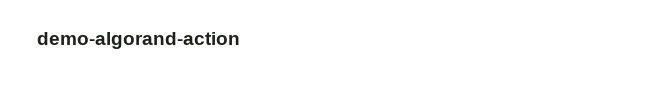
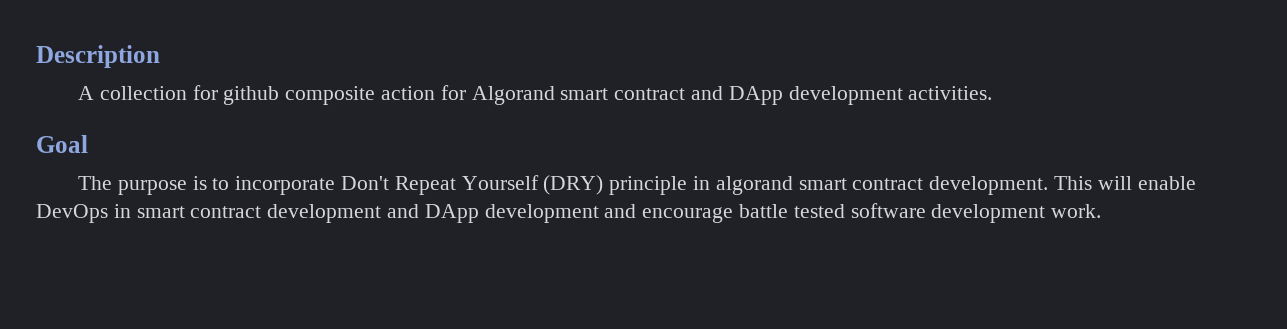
- demo-algorand-action
+ Description
+ A collection for github composite action for Algorand smart contract and DApp development activities.
+ Goal
+ The purpose is to incorporate Don't Repeat Yourself (DRY) principle in algorand smart contract development. This will enable DevOps in smart contract development and DApp development and encourage battle tested software development work.

